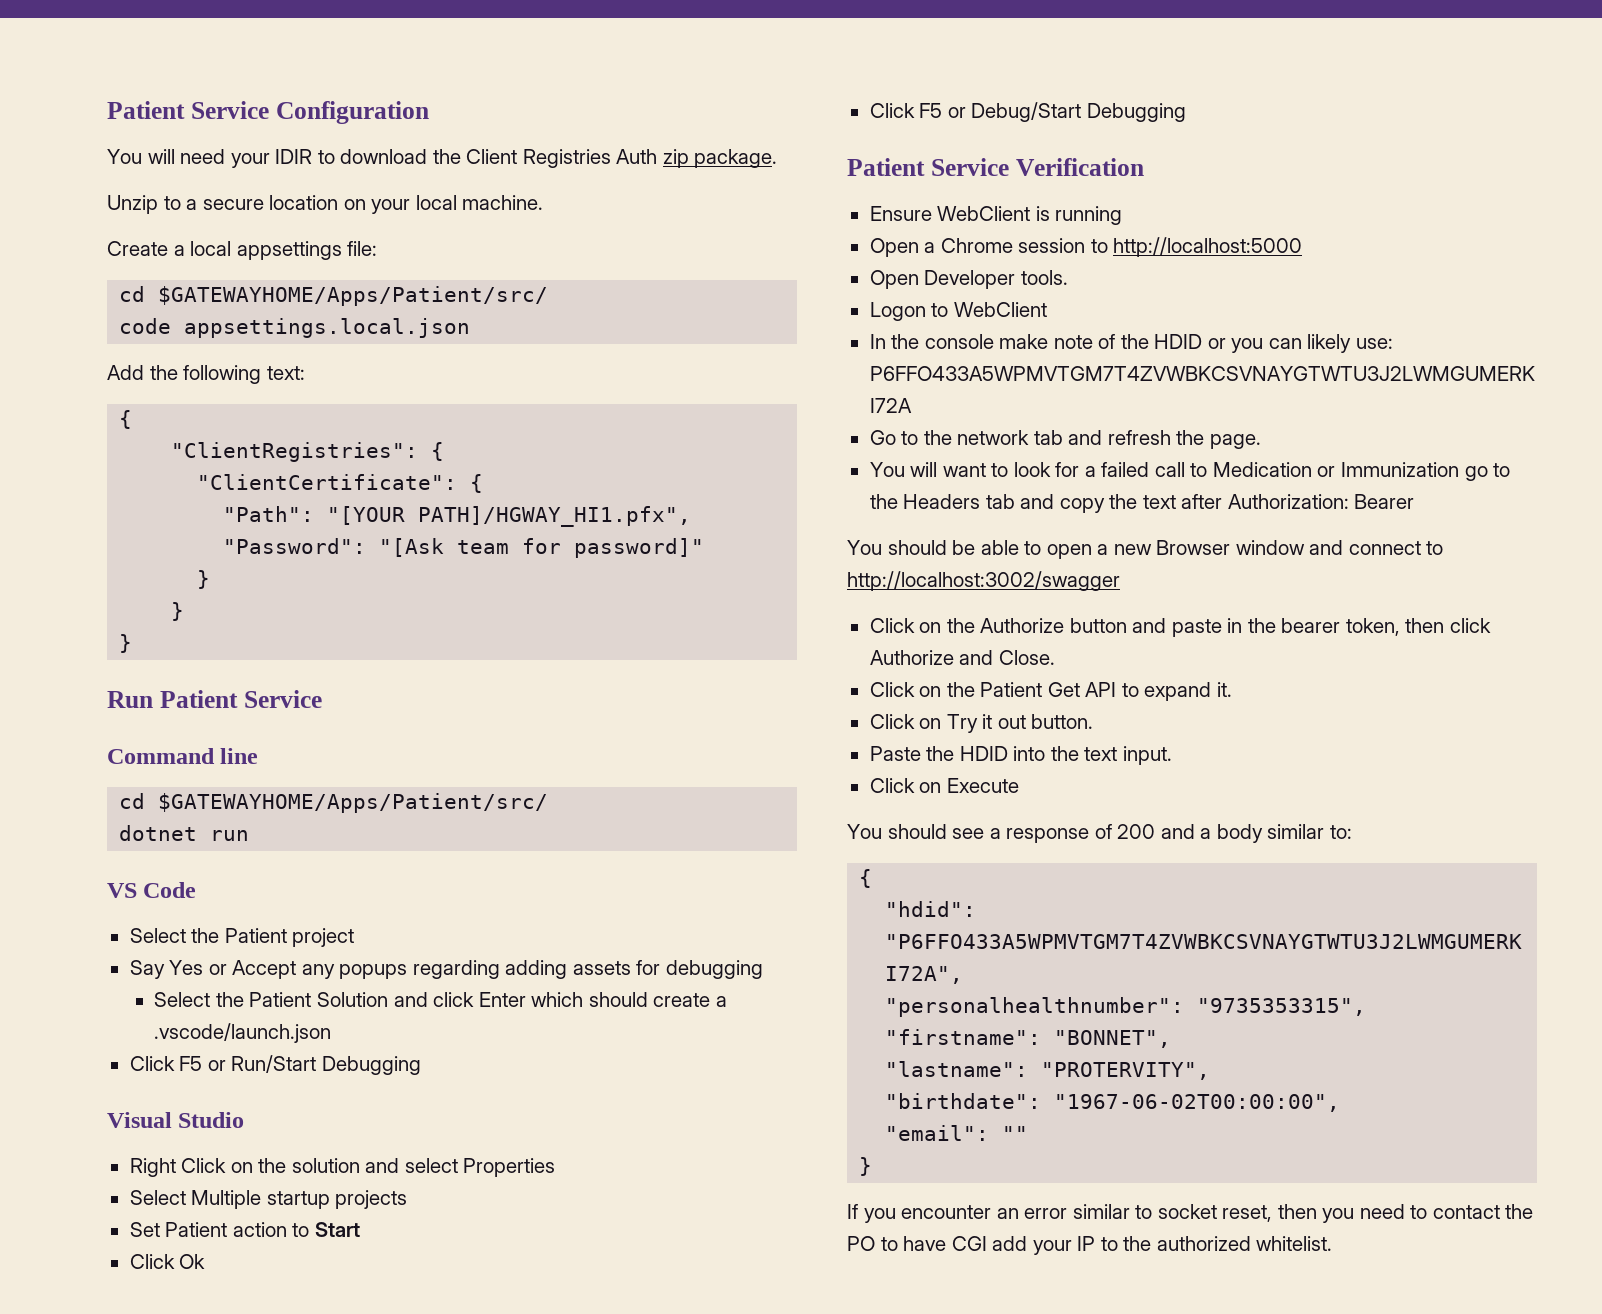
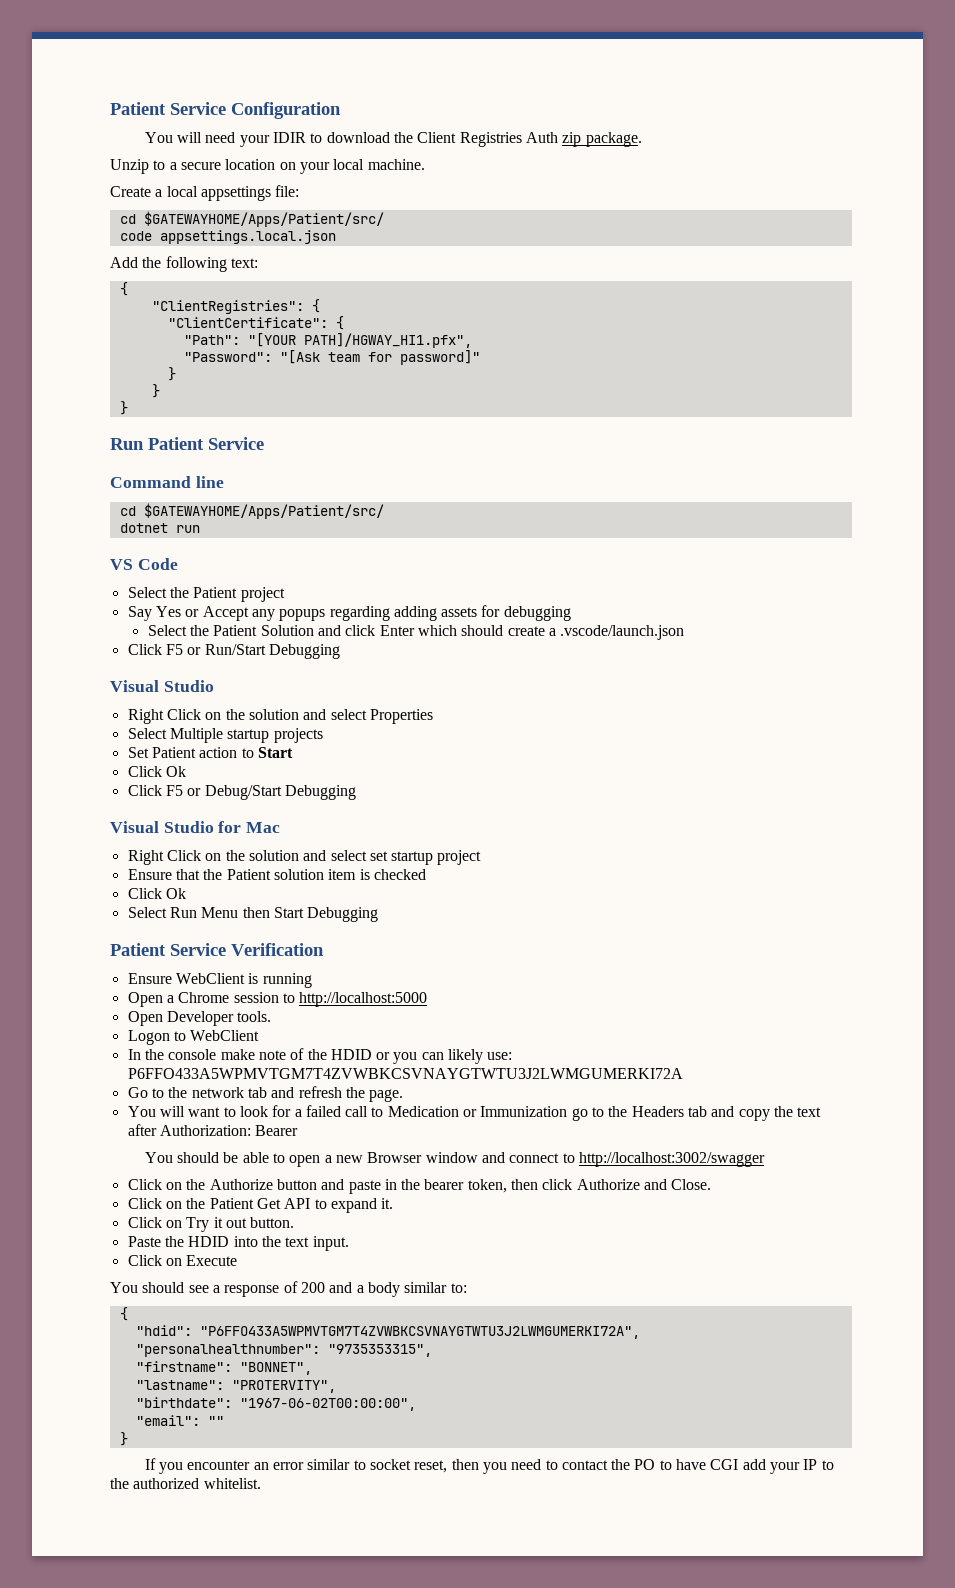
+ Visual Studio for Mac
+ Right Click on the solution and select set startup project
+ Ensure that the Patient solution item is checked
+ Click Ok
+ Select Run Menu then Start Debugging

